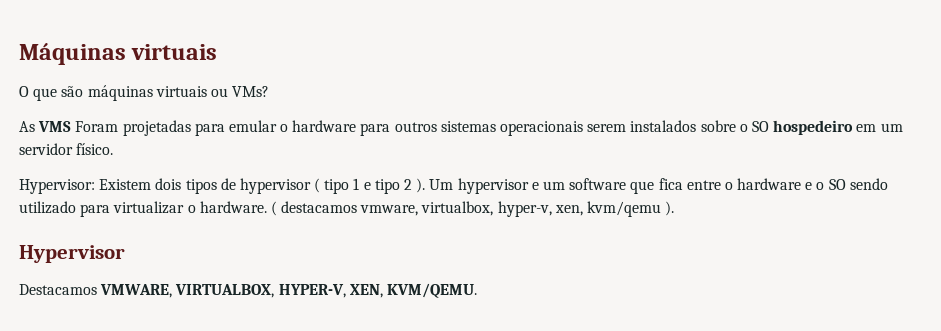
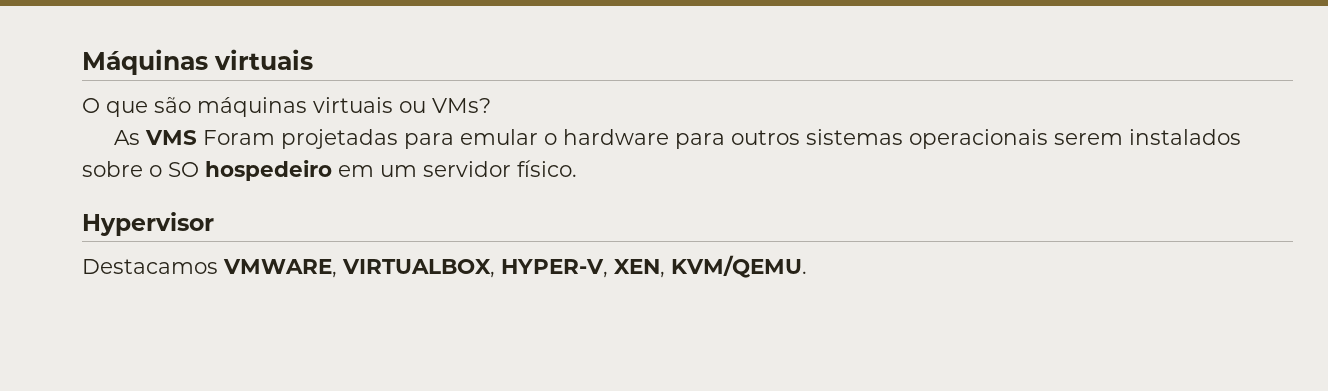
- Hypervisor: Existem dois tipos de hypervisor ( tipo 1 e tipo 2 ). Um hypervisor e um software que fica entre o hardware e o SO sendo utilizado para virtualizar o hardware. ( destacamos vmware, virtualbox, hyper-v, xen, kvm/qemu ).

